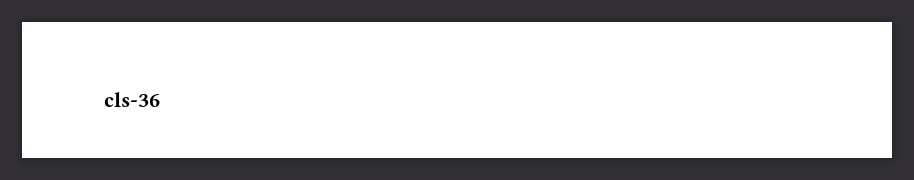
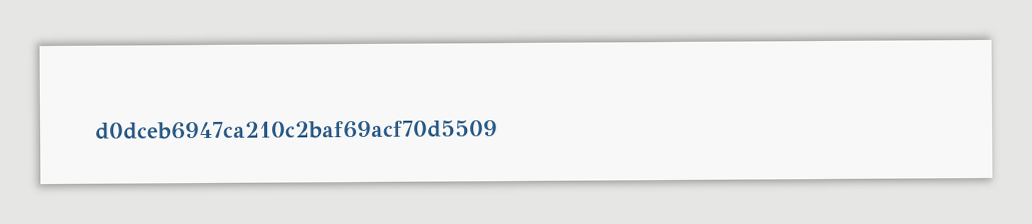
- cls-36
+ d0dceb6947ca210c2baf69acf70d5509

